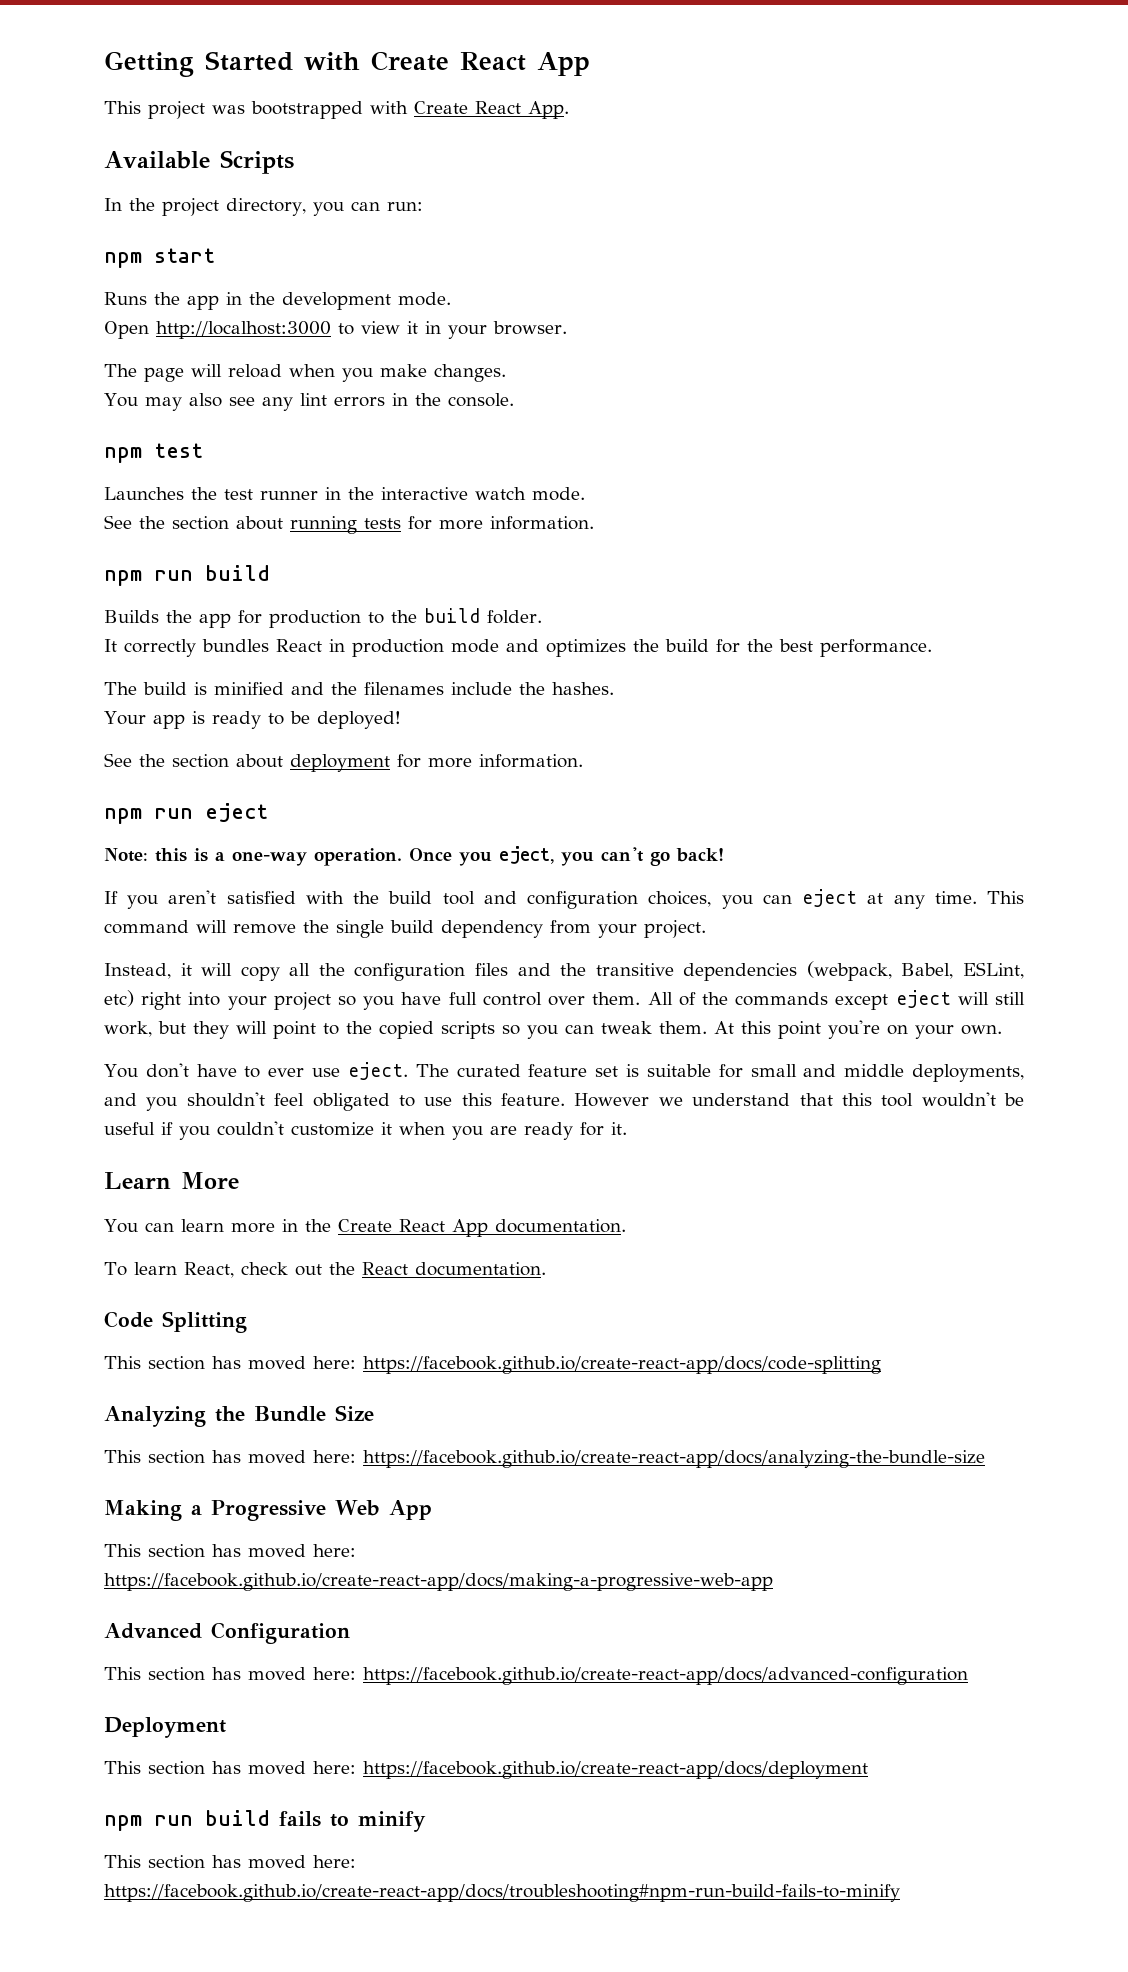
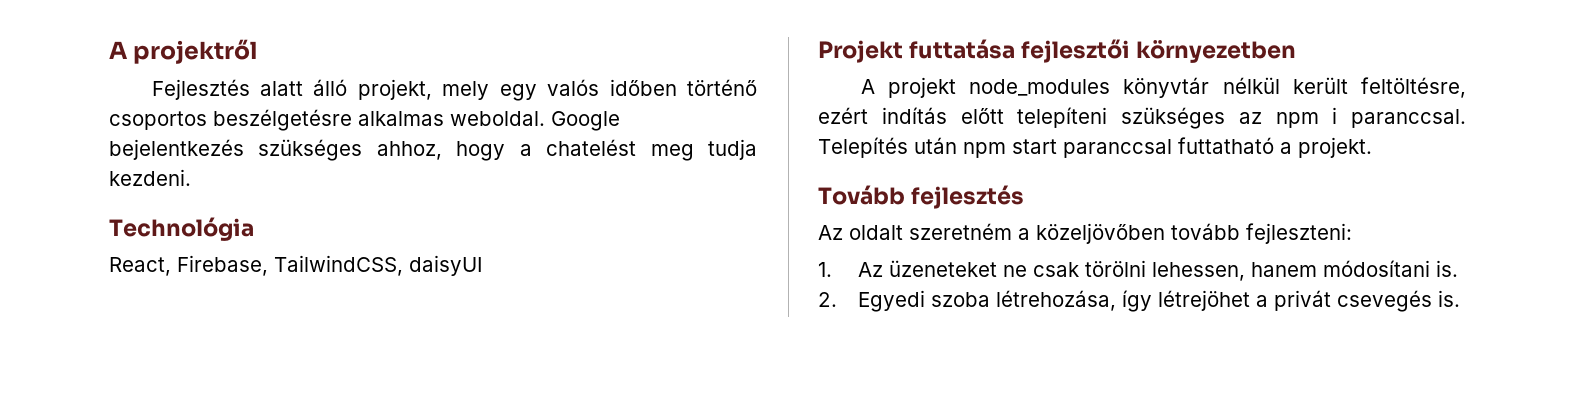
- Getting Started with Create React App
- This project was bootstrapped with Create React App.
- Available Scripts
- In the project directory, you can run:
- npm start
- Runs the app in the development mode.
- Open http://localhost:3000 to view it in your browser.
- The page will reload when you make changes.
- You may also see any lint errors in the console.
- npm test
- Launches the test runner in the interactive watch mode.
- See the section about running tests for more information.
- npm run build
- Builds the app for production to the build folder.
- It correctly bundles React in production mode and optimizes the build for the best performance.
- The build is minified and the filenames include the hashes.
- Your app is ready to be deployed!
- See the section about deployment for more information.
- npm run eject
- Note: this is a one-way operation. Once you eject, you can't go back!
- If you aren't satisfied with the build tool and configuration choices, you can eject at any time. This command will remove the single build dependency from your project.
- Instead, it will copy all the configuration files and the transitive dependencies (webpack, Babel, ESLint, etc) right into your project so you have full control over them. All of the commands except eject will still work, but they will point to the copied scripts so you can tweak them. At this point you're on your own.
- You don't have to ever use eject. The curated feature set is suitable for small and middle deployments, and you shouldn't feel obligated to use this feature. However we understand that this tool wouldn't be useful if you couldn't customize it when you are ready for it.
- Learn More
- You can learn more in the Create React App documentation.
- To learn React, check out the React documentation.
- Code Splitting
- This section has moved here: https://facebook.github.io/create-react-app/docs/code-splitting
- Analyzing the Bundle Size
- This section has moved here: https://facebook.github.io/create-react-app/docs/analyzing-the-bundle-size
- Making a Progressive Web App
- This section has moved here: https://facebook.github.io/create-react-app/docs/making-a-progressive-web-app
- Advanced Configuration
- This section has moved here: https://facebook.github.io/create-react-app/docs/advanced-configuration
- Deployment
- This section has moved here: https://facebook.github.io/create-react-app/docs/deployment
- npm run build fails to minify
- This section has moved here: https://facebook.github.io/create-react-app/docs/troubleshooting#npm-run-build-fails-to-minify
+ A projektről
+ Fejlesztés alatt álló projekt, mely egy valós időben történő csoportos beszélgetésre alkalmas weboldal. Google bejelentkezés szükséges ahhoz, hogy a chatelést meg tudja kezdeni.
+ Technológia
+ React, Firebase, TailwindCSS, daisyUI
+ Projekt futtatása fejlesztői környezetben
+ A projekt node_modules könyvtár nélkül került feltöltésre, ezért indítás előtt telepíteni szükséges az npm i paranccsal. Telepítés után npm start paranccsal futtatható a projekt.
+ Tovább fejlesztés
+ Az oldalt szeretném a közeljövőben tovább fejleszteni:
+ 1. Az üzeneteket ne csak törölni lehessen, hanem módosítani is.
+ 2. Egyedi szoba létrehozása, így létrejöhet a privát csevegés is.

